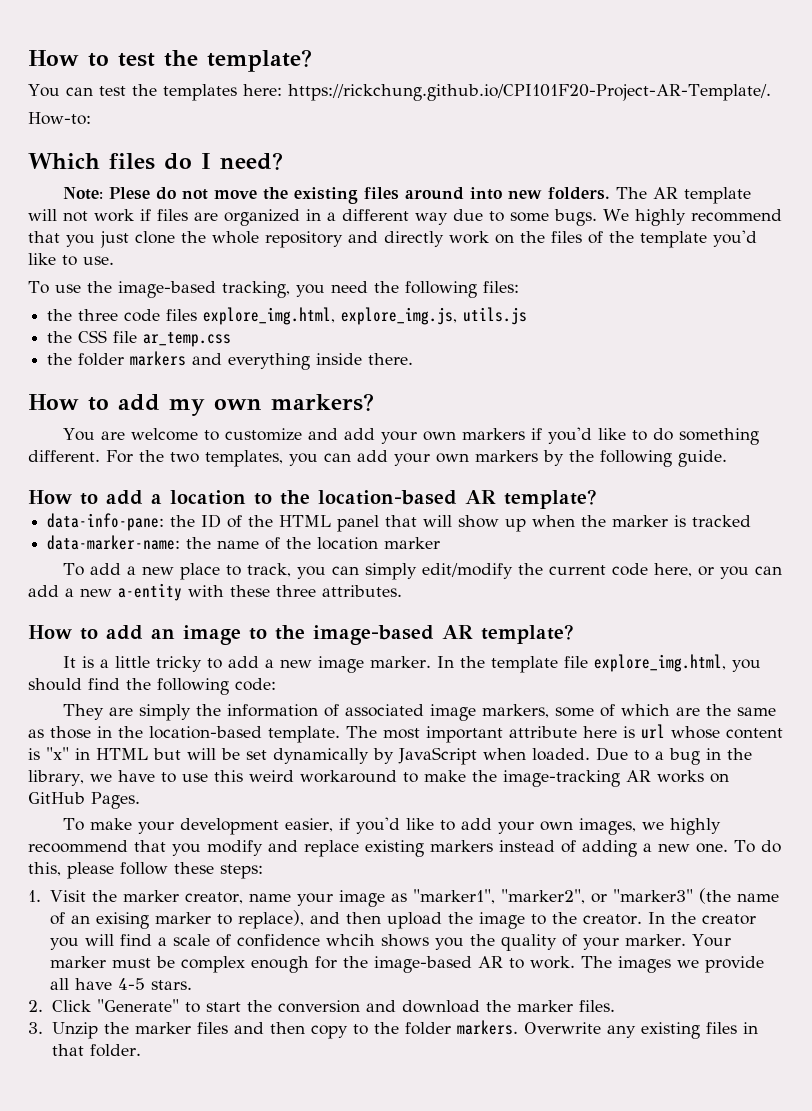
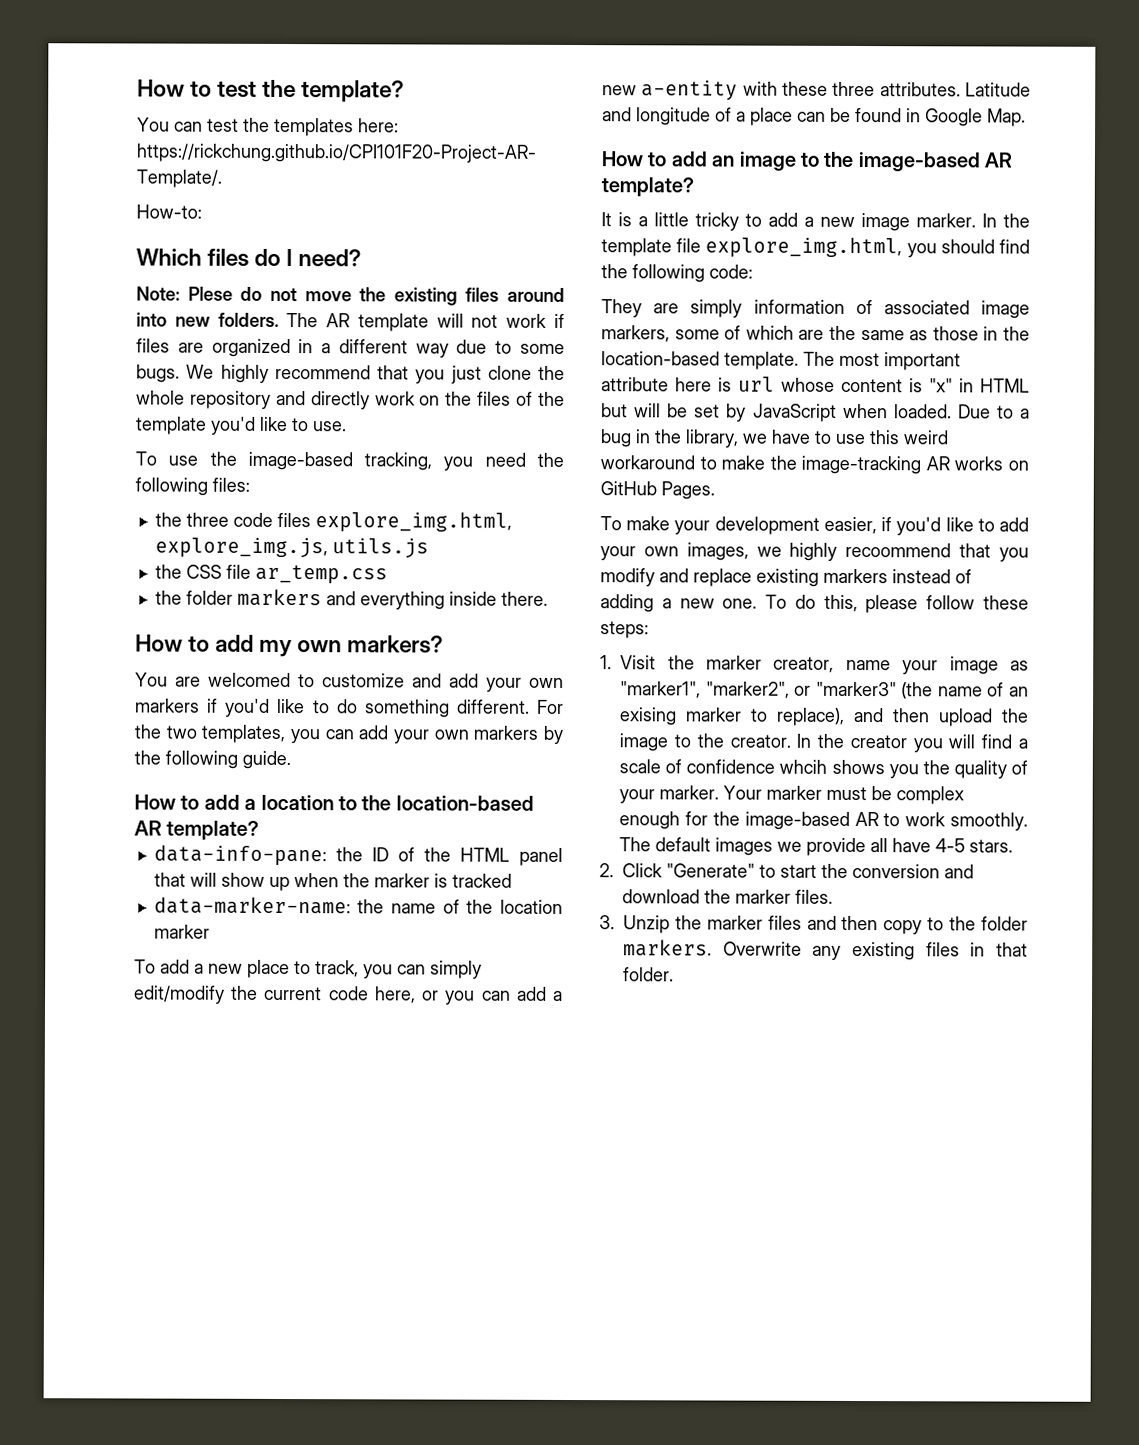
- You are welcome to customize and add your own markers if you'd like to do something different.
+ You are welcomed to customize and add your own markers if you'd like to do something different.
+ Latitude and longitude of a place can be found in Google Map.
- They are simply the information of associated image markers, some of which are the same as those in the location-based template.
+ They are simply information of associated image markers, some of which are the same as those in the location-based template.
- The most important attribute here is url whose content is "x" in HTML but will be set dynamically by JavaScript when loaded.
+ The most important attribute here is url whose content is "x" in HTML but will be set by JavaScript when loaded.
- Your marker must be complex enough for the image-based AR to work. The images we provide all have 4-5 stars.
+ Your marker must be complex enough for the image-based AR to work smoothly. The default images we provide all have 4-5 stars.

